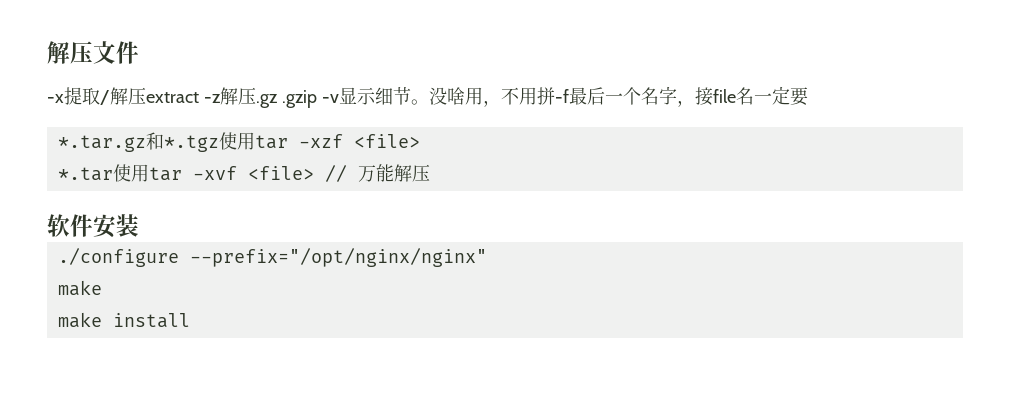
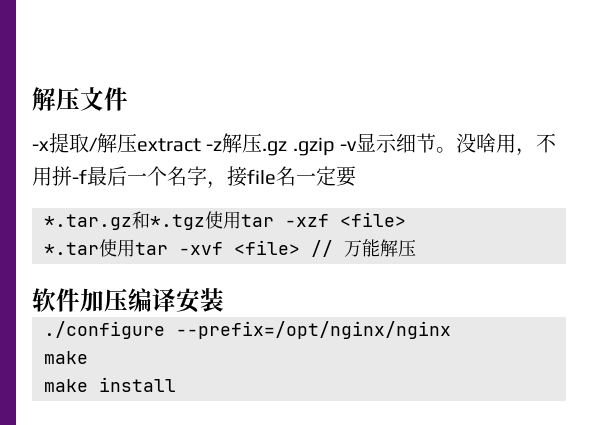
- 软件安装
+ 软件加压编译安装
- ./configure --prefix="/opt/nginx/nginx"
+ ./configure --prefix=/opt/nginx/nginx

